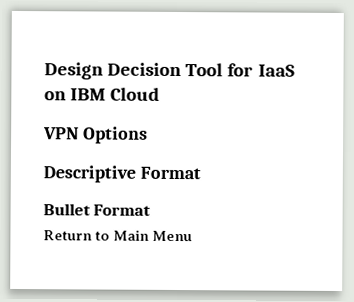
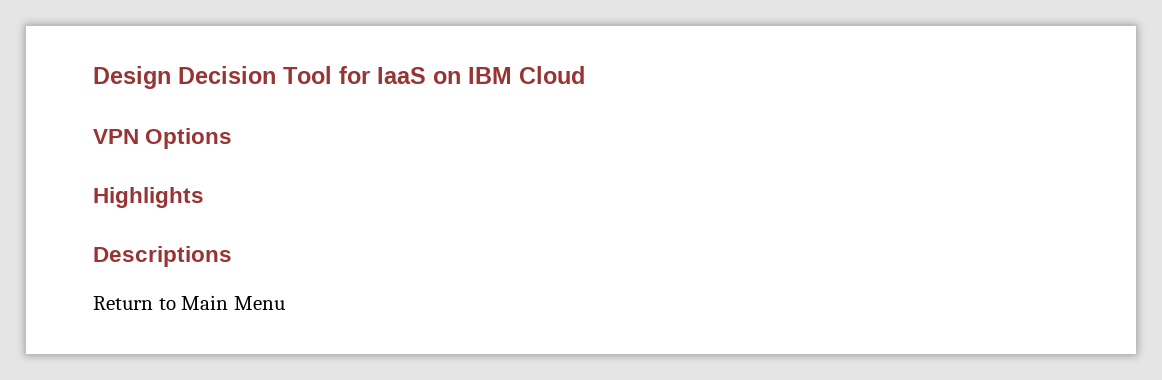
- Descriptive Format
- Bullet Format
+ Highlights
+ Descriptions

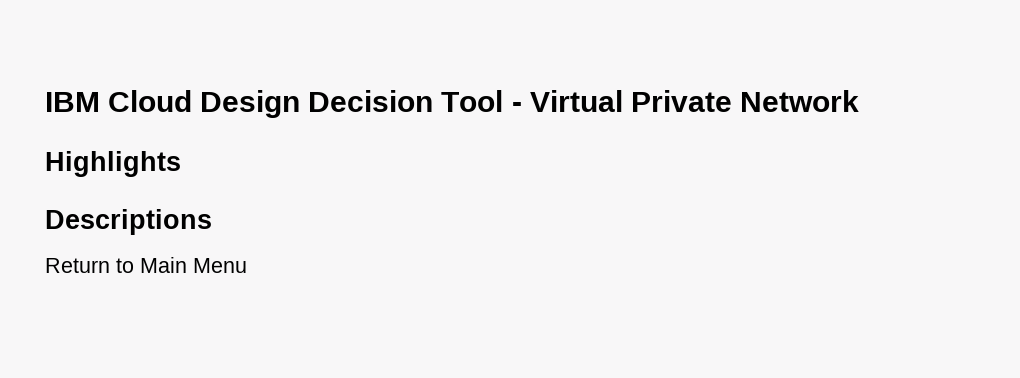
- Design Decision Tool for IaaS on IBM Cloud
- VPN Options
+ IBM Cloud Design Decision Tool - Virtual Private Network

